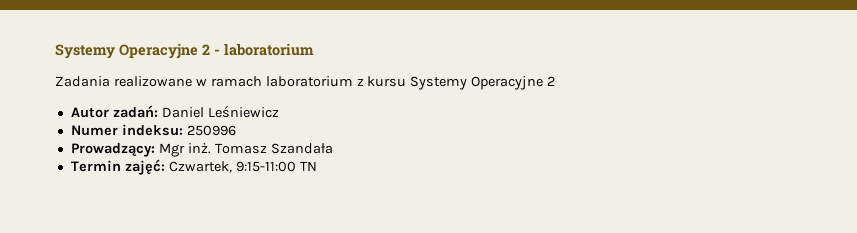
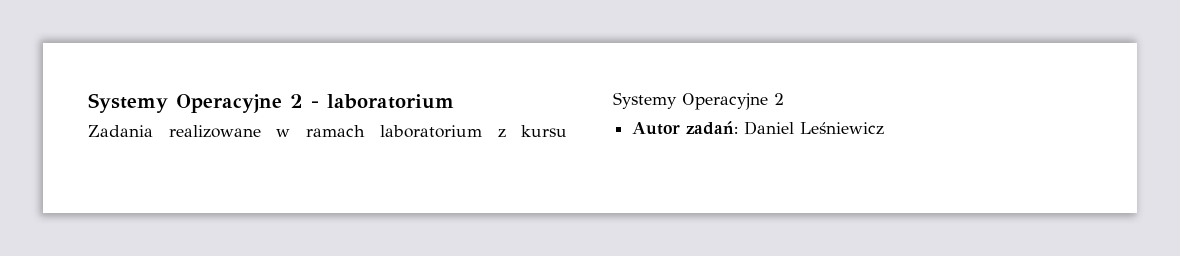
- Numer indeksu: 250996
- Prowadzący: Mgr inż. Tomasz Szandała
- Termin zajęć: Czwartek, 9:15-11:00 TN

